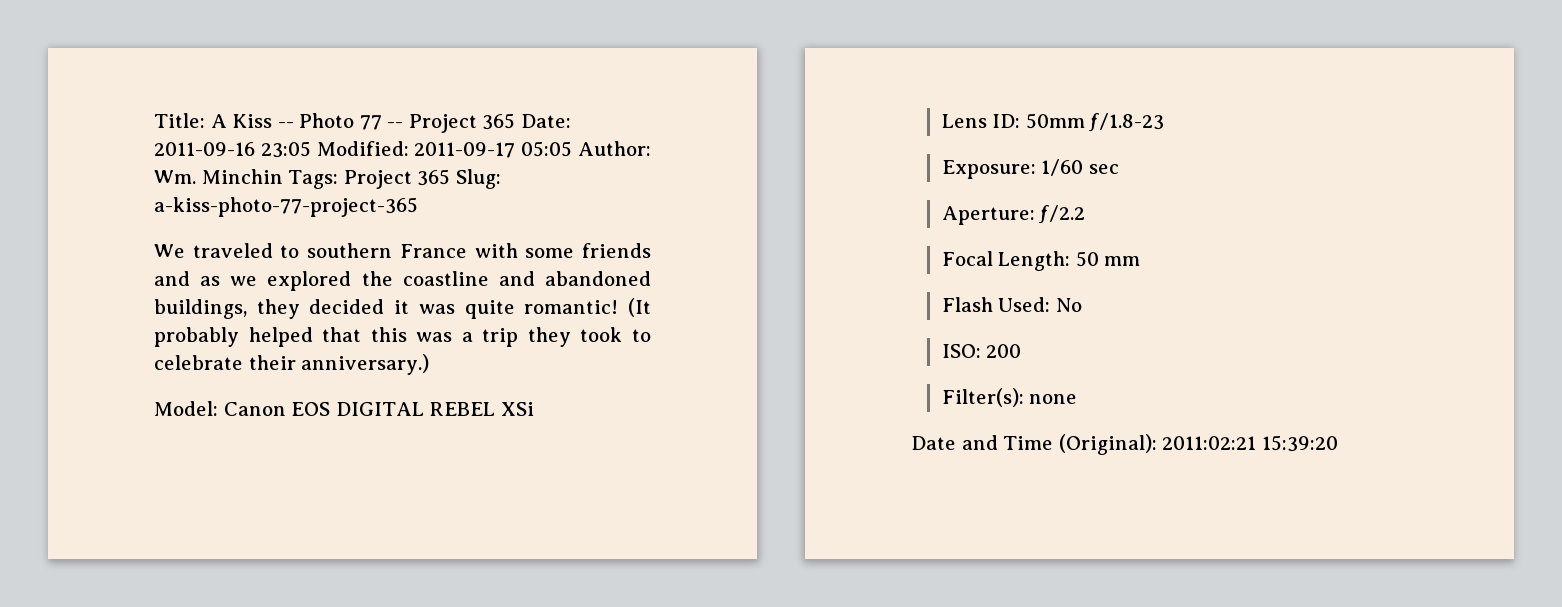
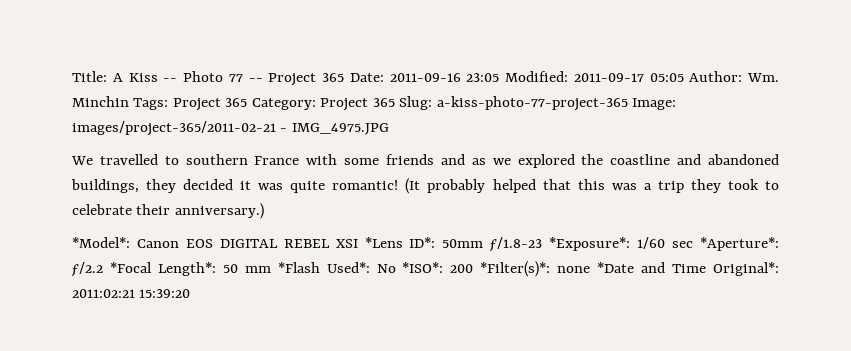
- Title: A Kiss -- Photo 77 -- Project 365 Date: 2011-09-16 23:05 Modified: 2011-09-17 05:05 Author: Wm. Minchin Tags: Project 365 Slug: a-kiss-photo-77-project-365
+ Title: A Kiss -- Photo 77 -- Project 365 Date: 2011-09-16 23:05 Modified: 2011-09-17 05:05 Author: Wm. Minchin Tags: Project 365 Category: Project 365 Slug: a-kiss-photo-77-project-365 Image: images/project-365/2011-02-21 - IMG_4975.JPG
- We traveled to southern France with some friends and as we explored the coastline and abandoned buildings, they decided it was quite romantic!
+ We travelled to southern France with some friends and as we explored the coastline and abandoned buildings, they decided it was quite romantic!
- Model: Canon EOS DIGITAL REBEL XSi
- Lens ID: 50mm ƒ/1.8-23
- Exposure: 1/60 sec
- Aperture: ƒ/2.2
- Focal Length: 50 mm
- Flash Used: No
- ISO: 200
- Filter(s): none
- Date and Time (Original): 2011:02:21 15:39:20
+ *Model*: Canon EOS DIGITAL REBEL XSI *Lens ID*: 50mm ƒ/1.8-23 *Exposure*: 1/60 sec *Aperture*: ƒ/2.2 *Focal Length*: 50 mm *Flash Used*: No *ISO*: 200 *Filter(s)*: none *Date and Time Original*: 2011:02:21 15:39:20

